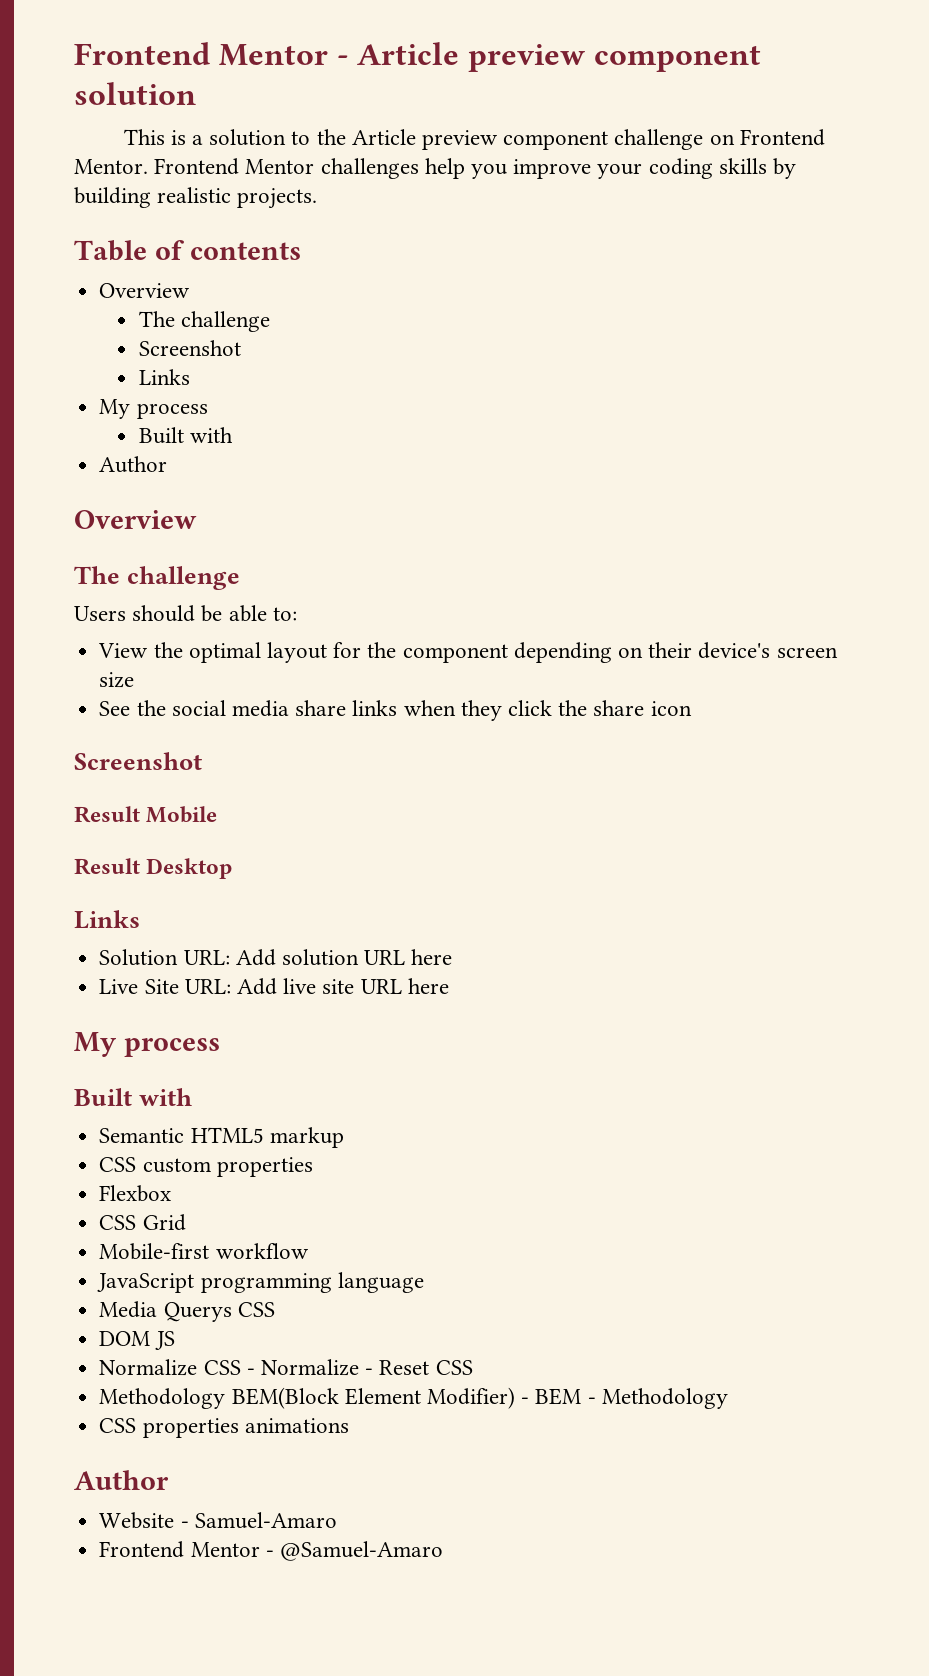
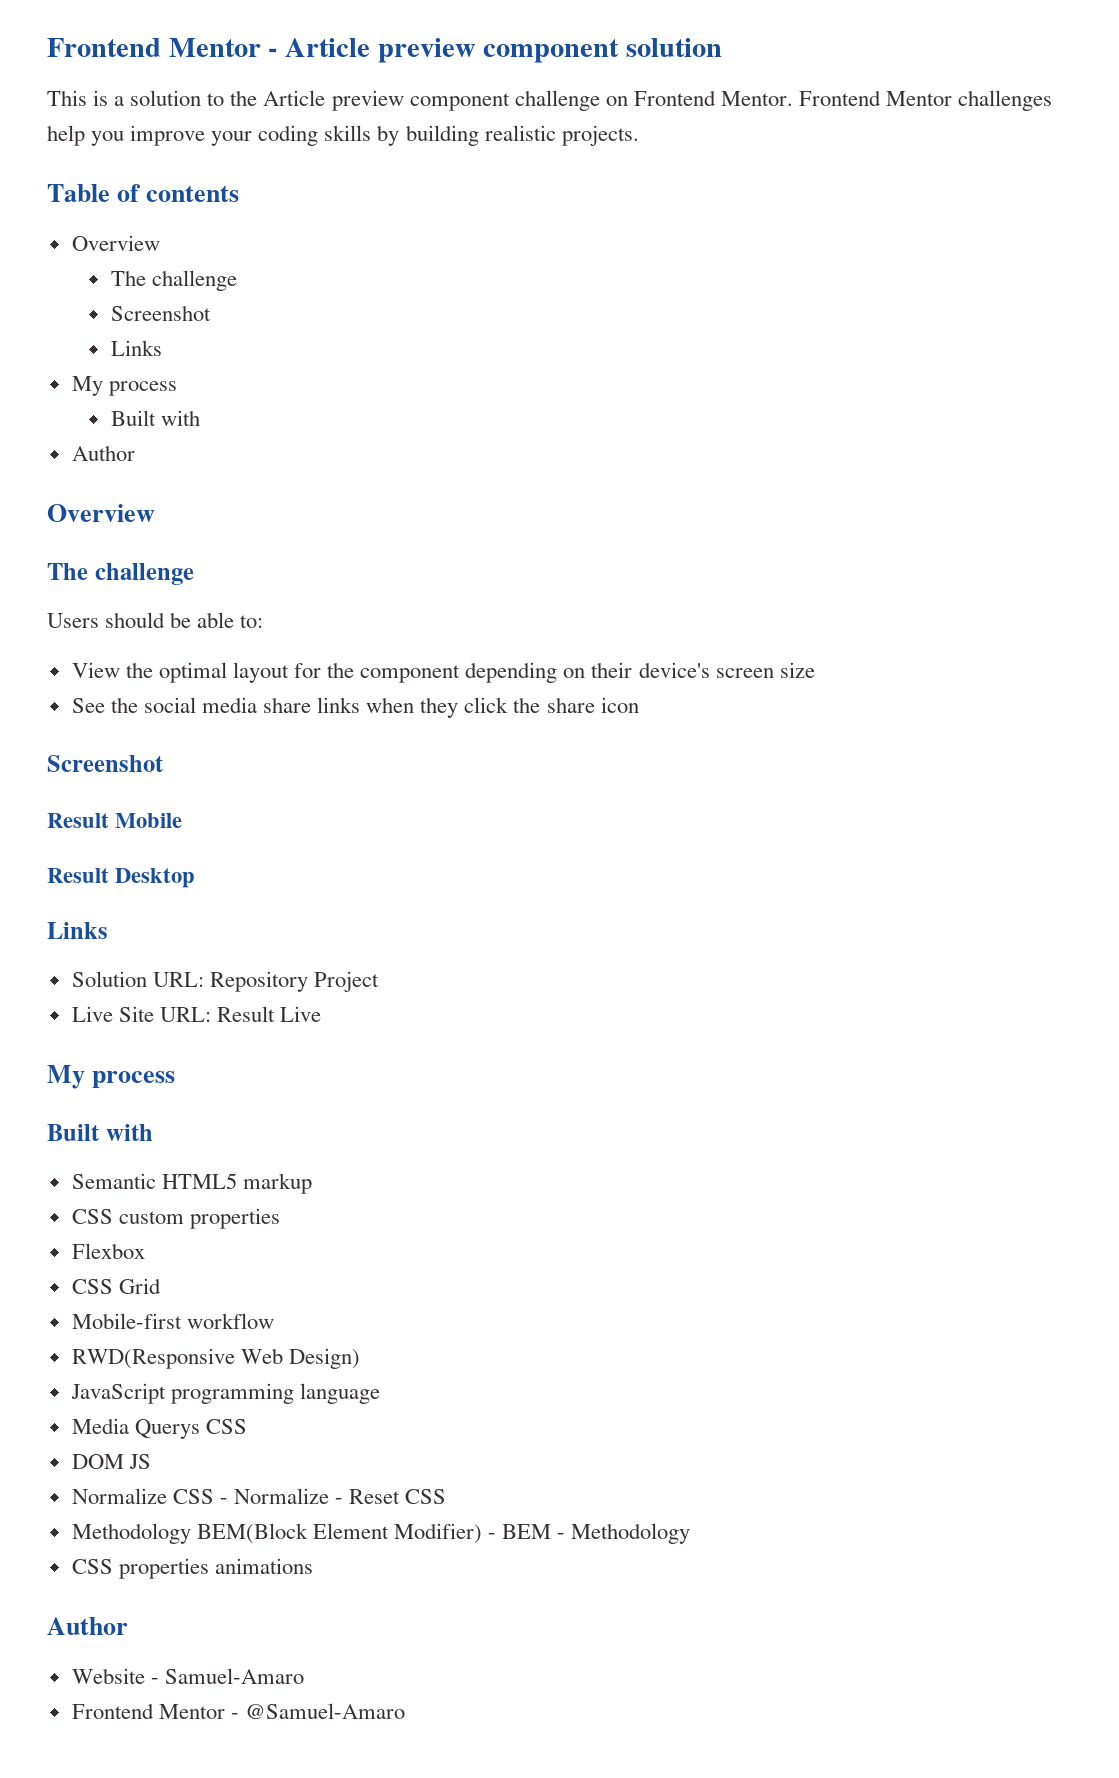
- Solution URL: Add solution URL here
+ Solution URL: Repository Project
- Live Site URL: Add live site URL here
+ Live Site URL: Result Live
+ RWD(Responsive Web Design)

